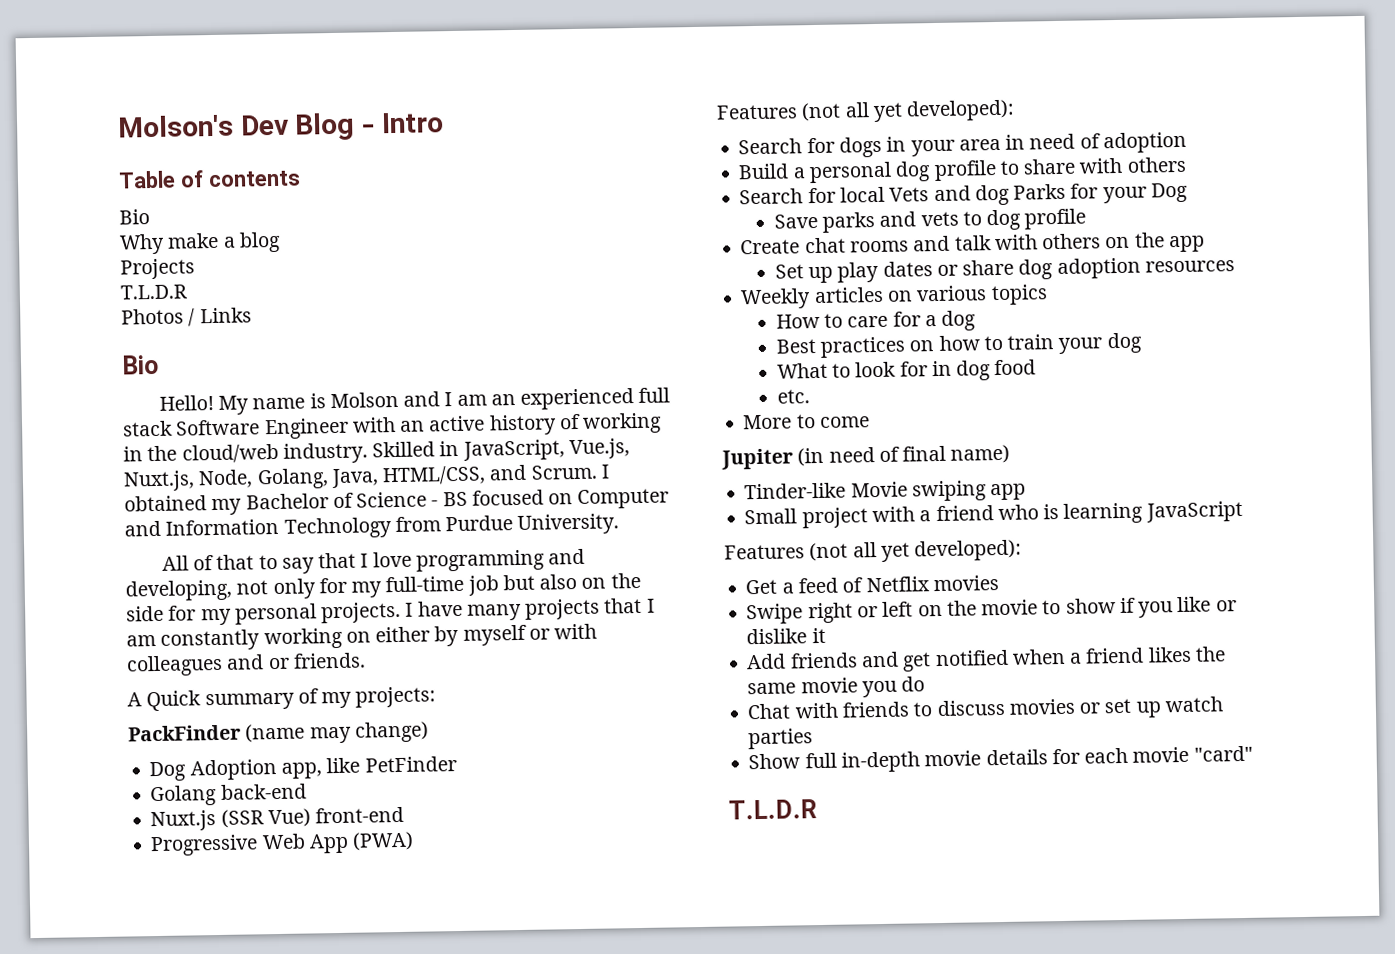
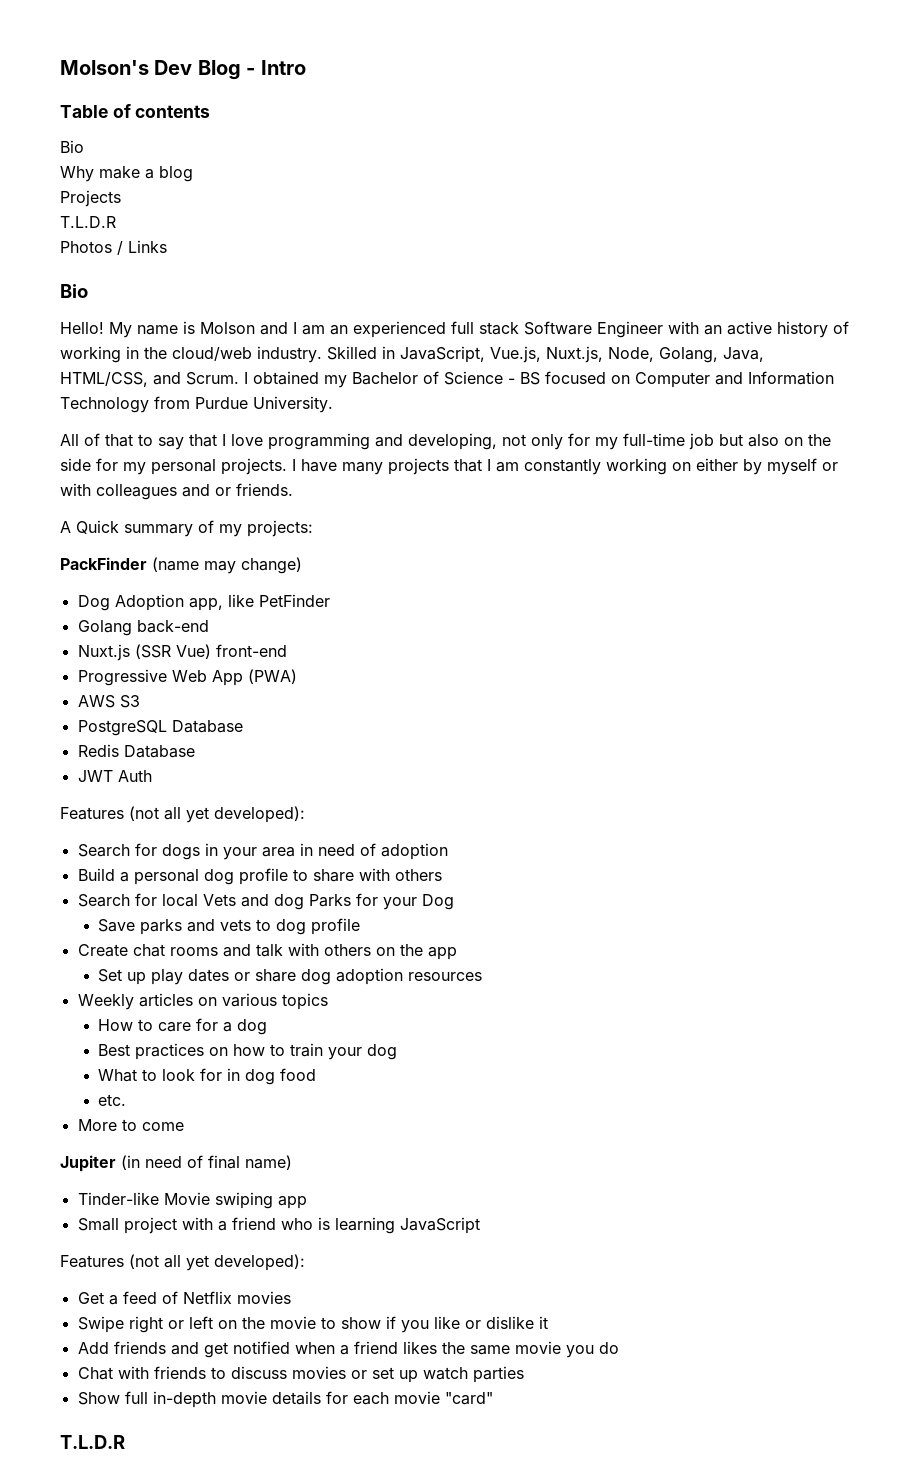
+ AWS S3
+ PostgreSQL Database
+ Redis Database
+ JWT Auth

